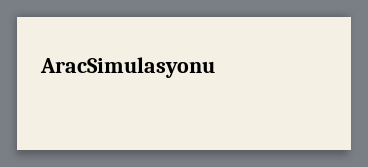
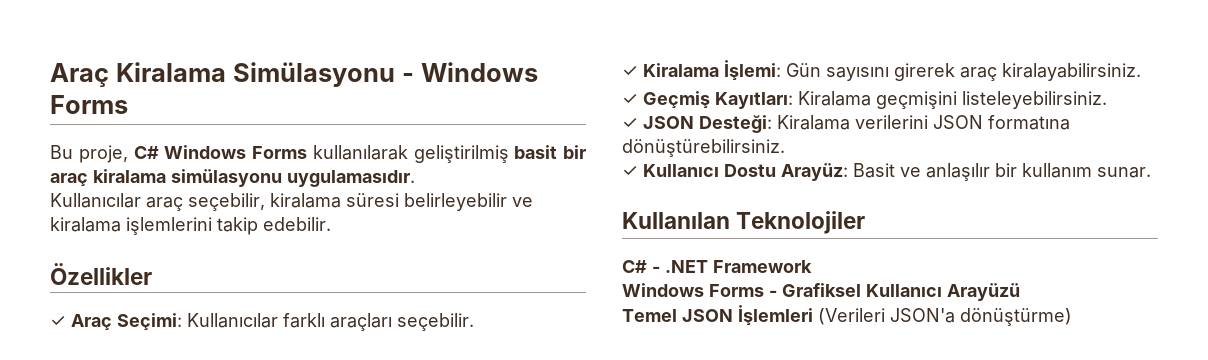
- AracSimulasyonu
+ Araç Kiralama Simülasyonu - Windows Forms
+ Bu proje, C# Windows Forms kullanılarak geliştirilmiş basit bir araç kiralama simülasyonu uygulamasıdır.
+ Kullanıcılar araç seçebilir, kiralama süresi belirleyebilir ve kiralama işlemlerini takip edebilir.
+ Özellikler
+ ✓ Araç Seçimi: Kullanıcılar farklı araçları seçebilir.
+ ✓ Kiralama İşlemi: Gün sayısını girerek araç kiralayabilirsiniz.
+ ✓ Geçmiş Kayıtları: Kiralama geçmişini listeleyebilirsiniz.
+ ✓ JSON Desteği: Kiralama verilerini JSON formatına dönüştürebilirsiniz.
+ ✓ Kullanıcı Dostu Arayüz: Basit ve anlaşılır bir kullanım sunar.
+ Kullanılan Teknolojiler
+ C# - .NET Framework
+ Windows Forms - Grafiksel Kullanıcı Arayüzü
+ Temel JSON İşlemleri (Verileri JSON'a dönüştürme)

